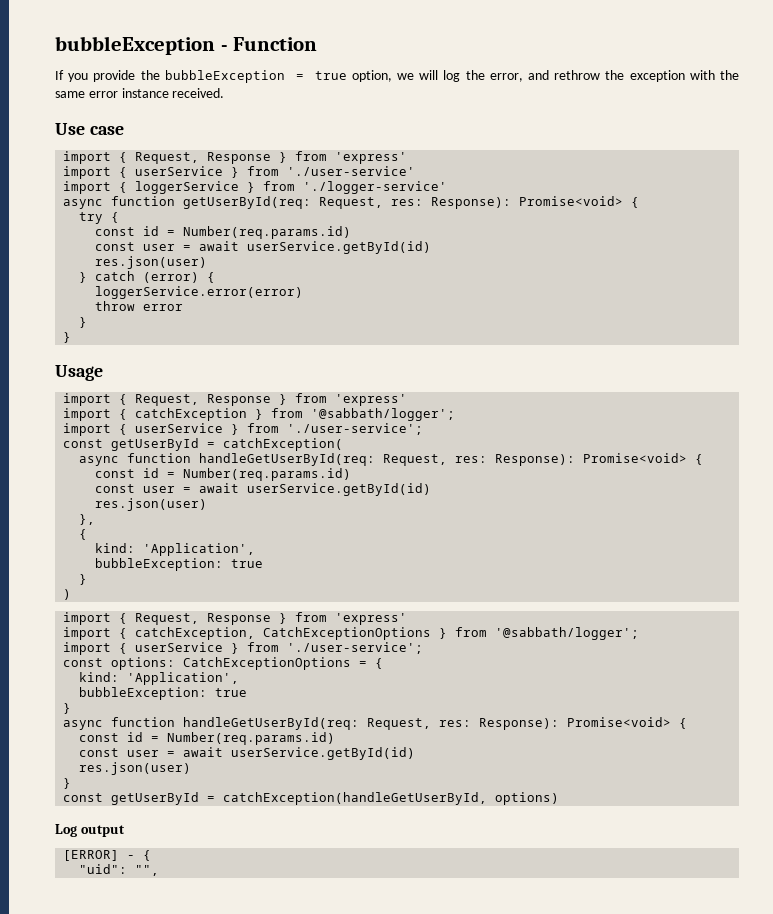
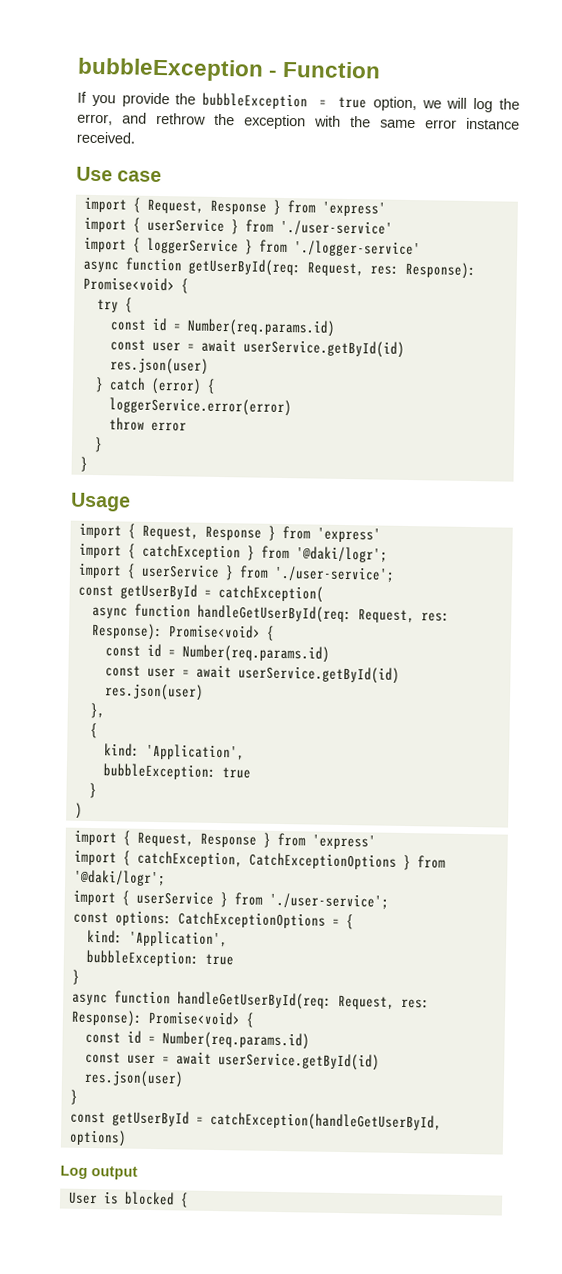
- import { catchException } from '@sabbath/logger';
+ import { catchException } from '@daki/logr';
- import { catchException, CatchExceptionOptions } from '@sabbath/logger';
+ import { catchException, CatchExceptionOptions } from '@daki/logr';
- [ERROR] - {
- "uid": "",
+ User is blocked {

